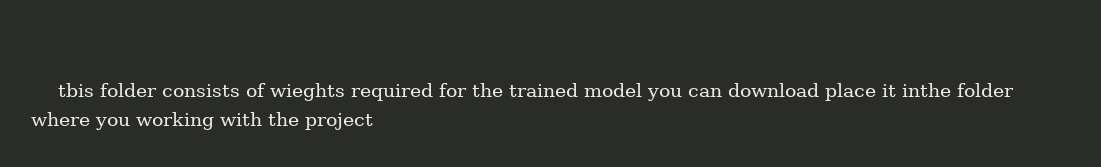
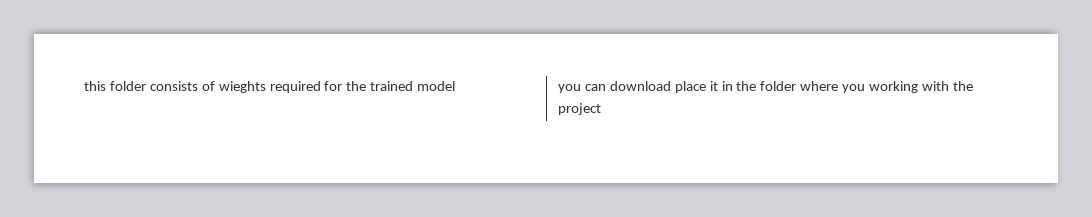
- tbis folder consists of wieghts required for the trained model you can download place it inthe folder where you working with the project
+ this folder consists of wieghts required for the trained model
+ you can download place it in the folder where you working with the project

